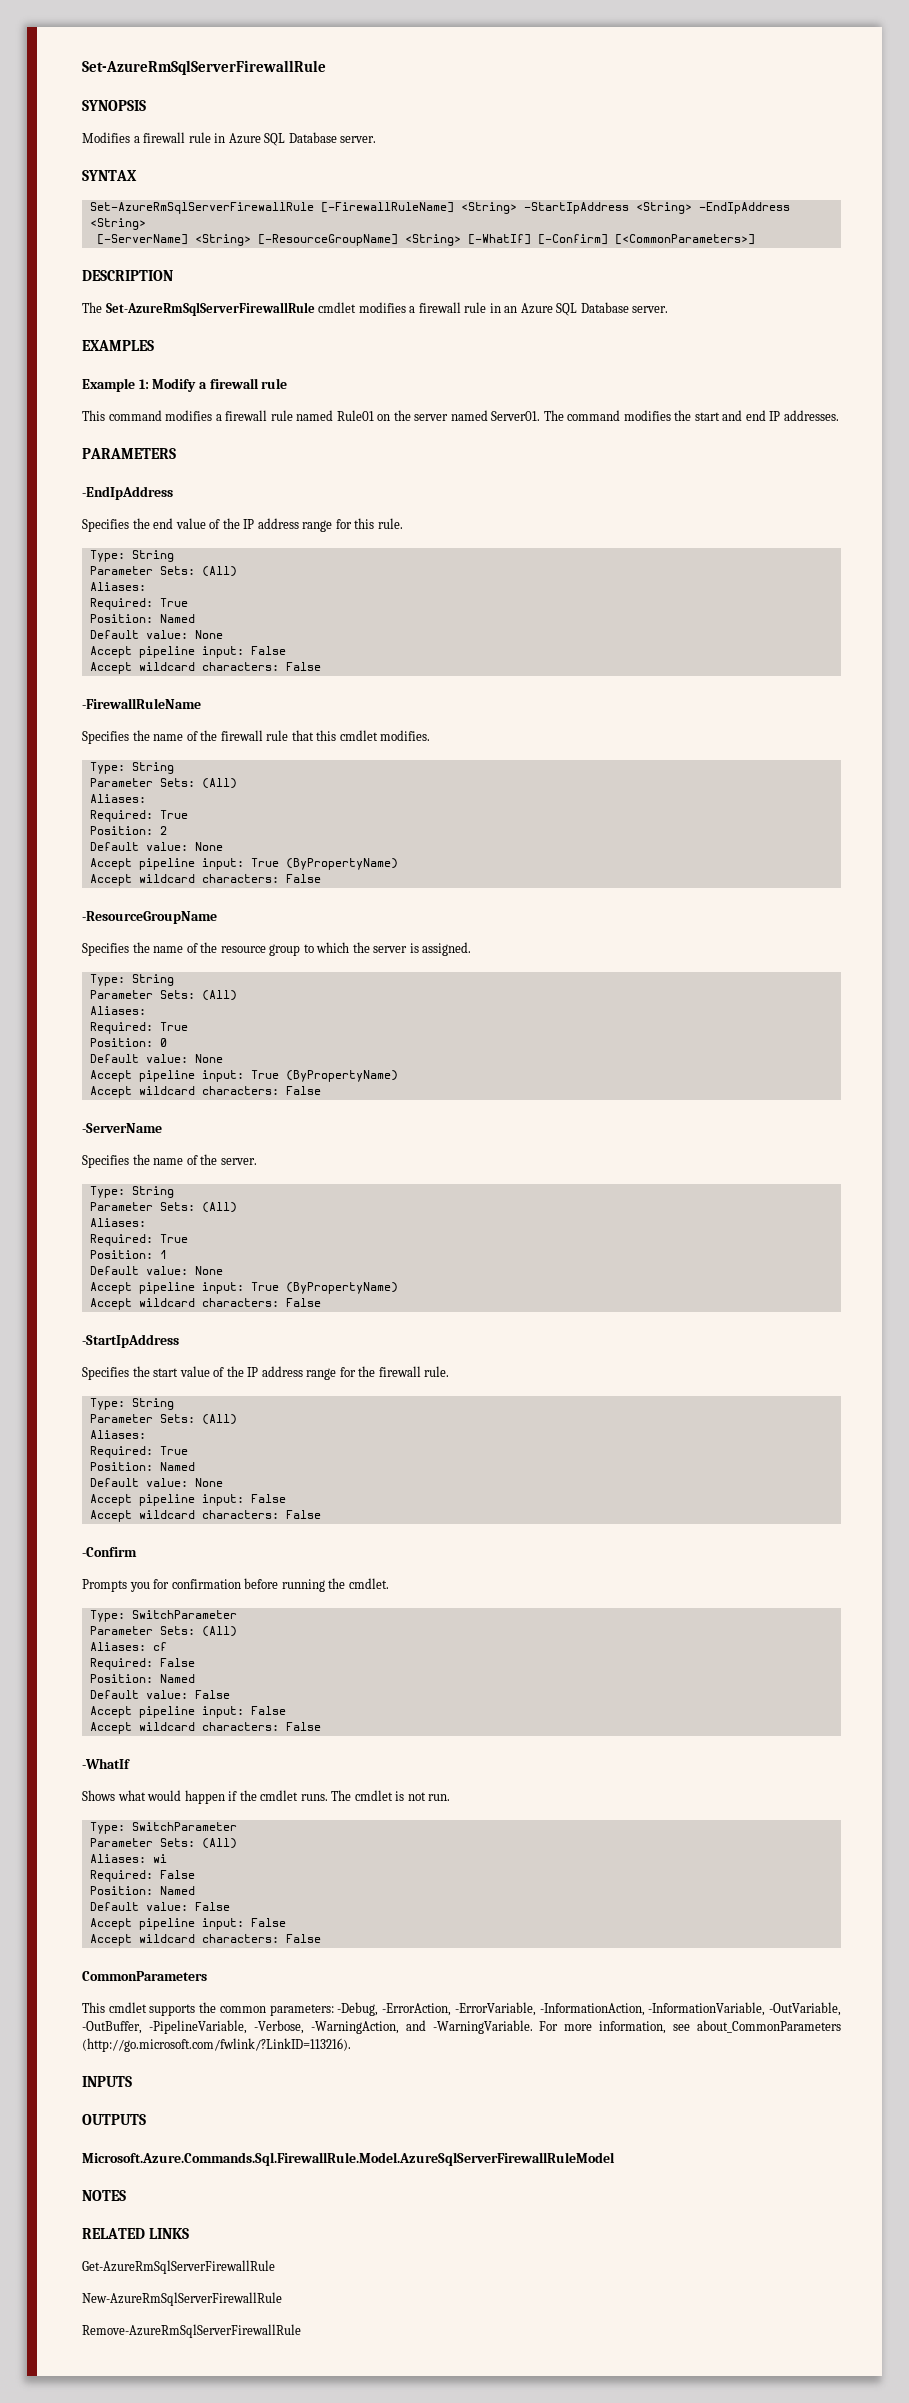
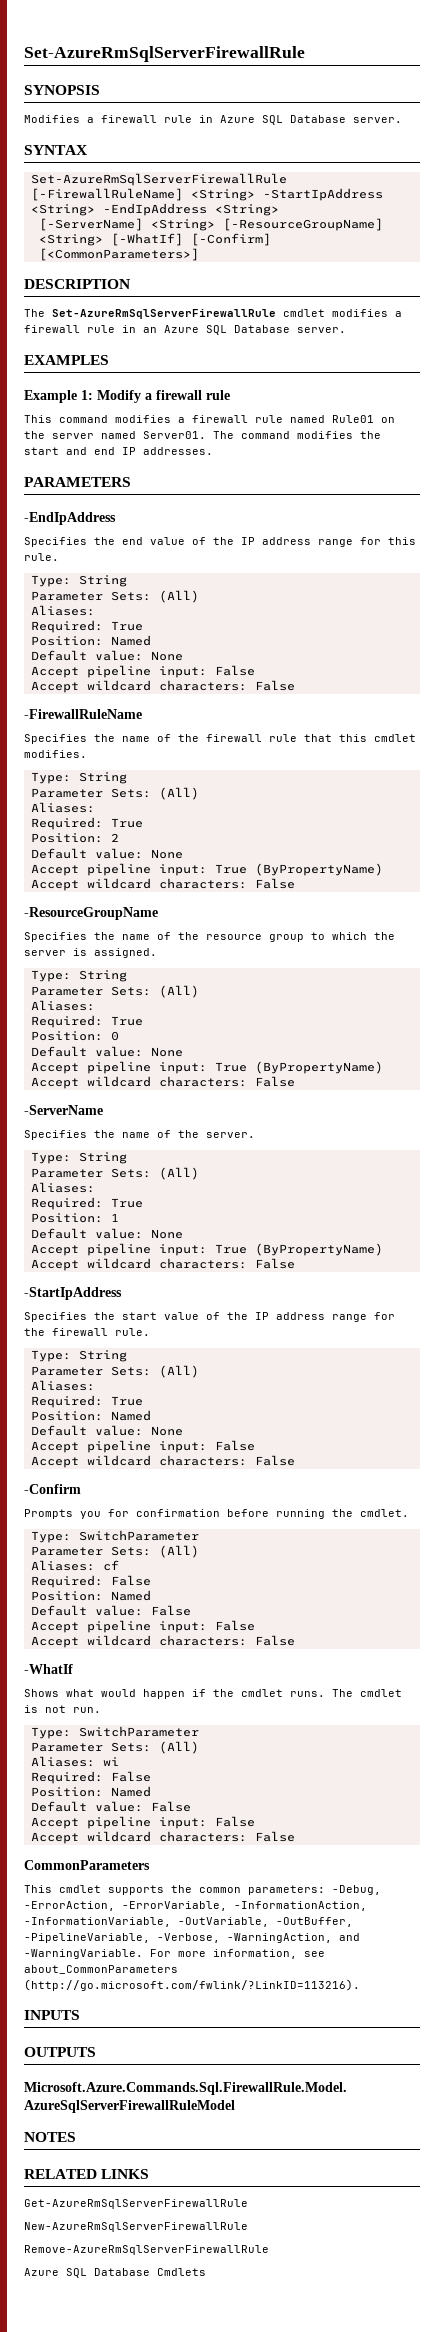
+ Azure SQL Database Cmdlets

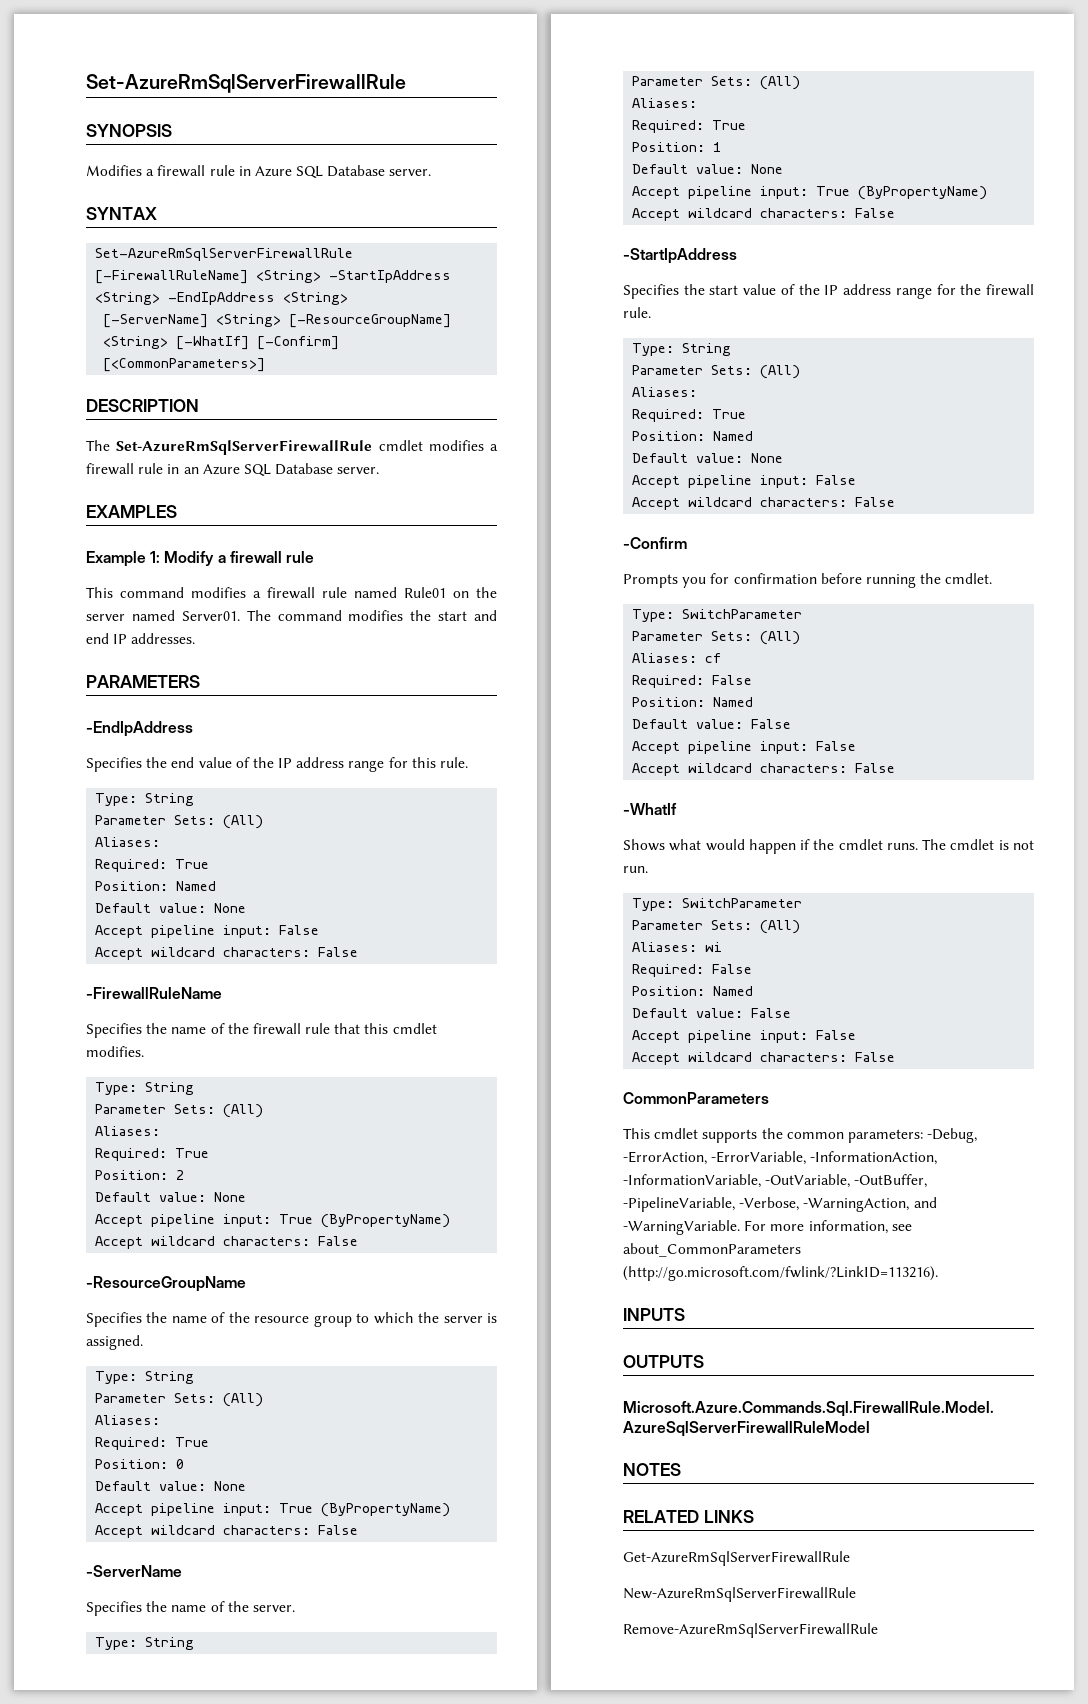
- Azure SQL Database Cmdlets

